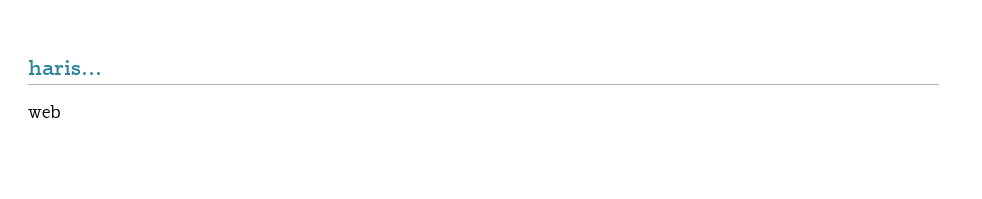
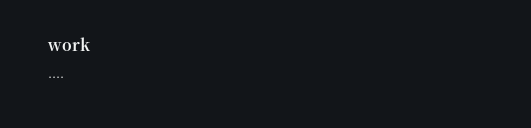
- haris...
- web
+ work
+ ....

